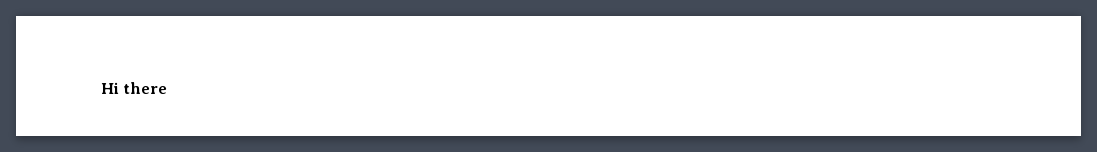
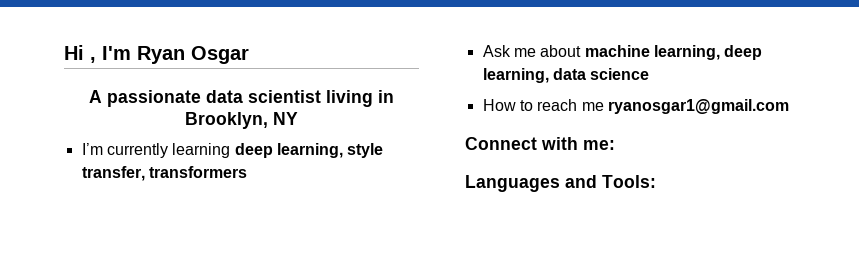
- Hi there
+ Hi , I'm Ryan Osgar
+ A passionate data scientist living in Brooklyn, NY
+ I’m currently learning deep learning, style transfer, transformers
+ Ask me about machine learning, deep learning, data science
+ How to reach me ryanosgar1@gmail.com
+ Connect with me:
+ Languages and Tools:

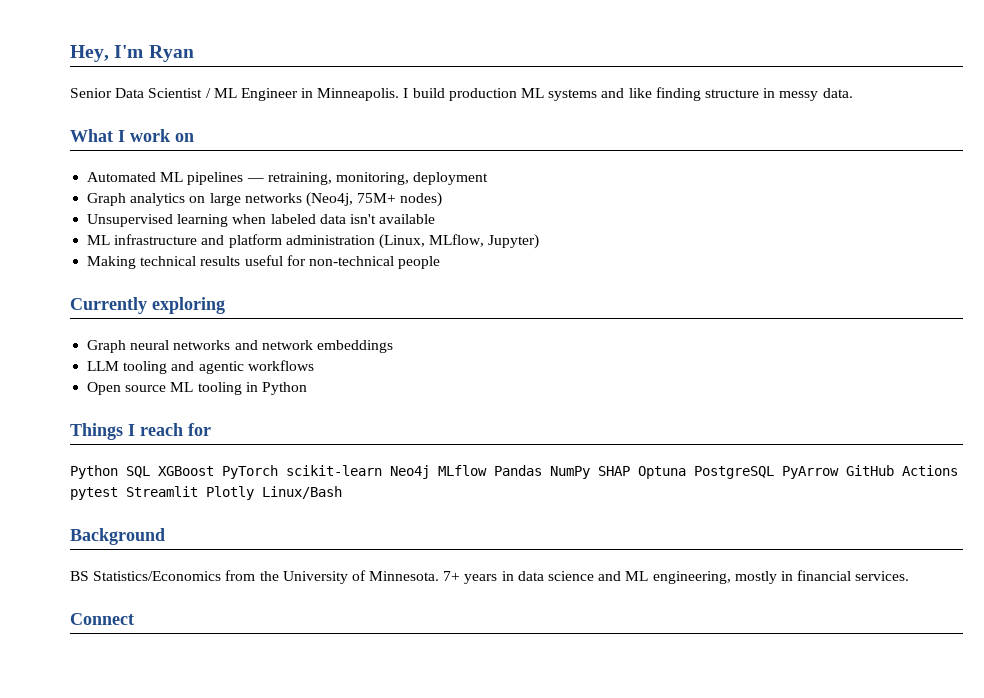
- Hi , I'm Ryan Osgar
- A passionate data scientist living in Brooklyn, NY
- I’m currently learning deep learning, style transfer, transformers
- Ask me about machine learning, deep learning, data science
- How to reach me ryanosgar1@gmail.com
- Connect with me:
- Languages and Tools:
+ Hey, I'm Ryan
+ Senior Data Scientist / ML Engineer in Minneapolis. I build production ML systems and like finding structure in messy data.
+ What I work on
+ Automated ML pipelines — retraining, monitoring, deployment
+ Graph analytics on large networks (Neo4j, 75M+ nodes)
+ Unsupervised learning when labeled data isn't available
+ ML infrastructure and platform administration (Linux, MLflow, Jupyter)
+ Making technical results useful for non-technical people
+ Currently exploring
+ Graph neural networks and network embeddings
+ LLM tooling and agentic workflows
+ Open source ML tooling in Python
+ Things I reach for
+ Python SQL XGBoost PyTorch scikit-learn Neo4j MLflow Pandas NumPy SHAP Optuna PostgreSQL PyArrow GitHub Actions pytest Streamlit Plotly Linux/Bash
+ Background
+ BS Statistics/Economics from the University of Minnesota. 7+ years in data science and ML engineering, mostly in financial services.
+ Connect

